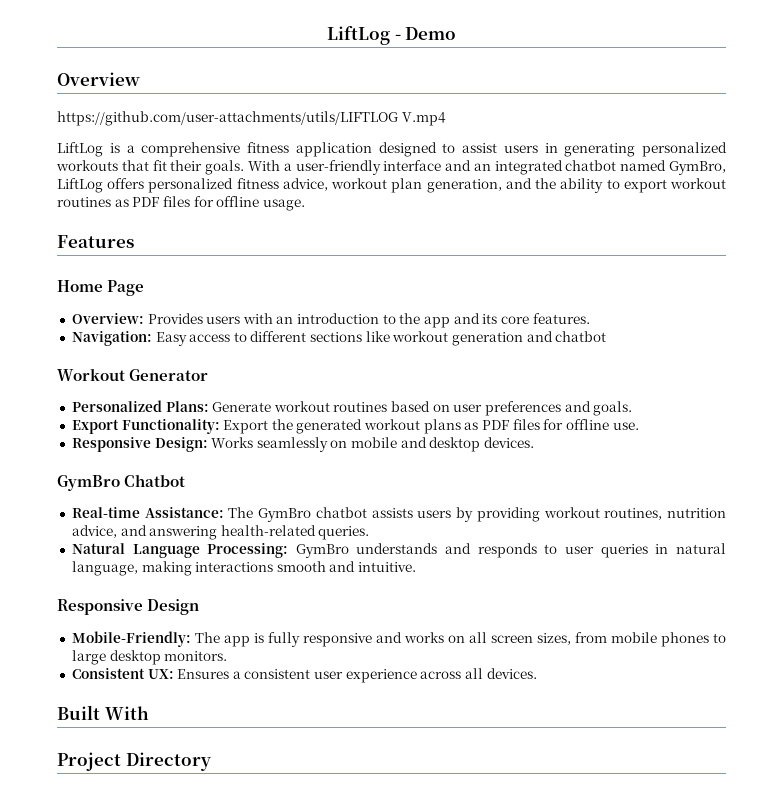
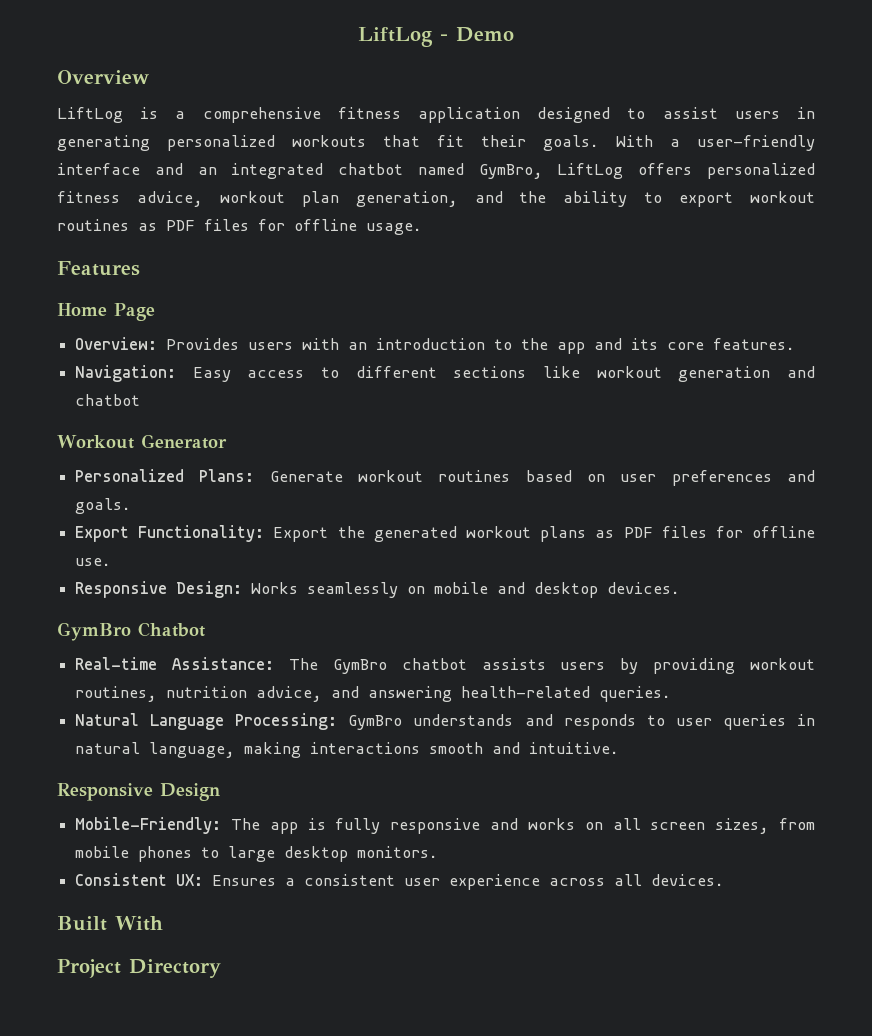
- https://github.com/user-attachments/utils/LIFTLOG V.mp4

